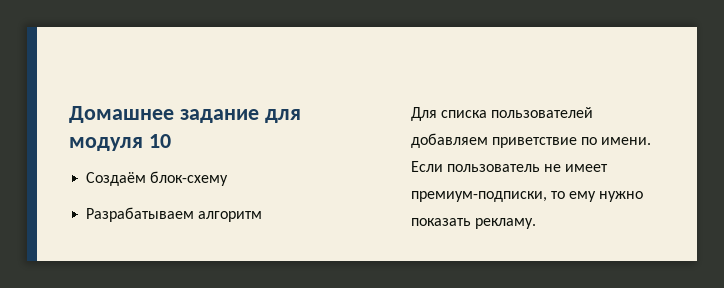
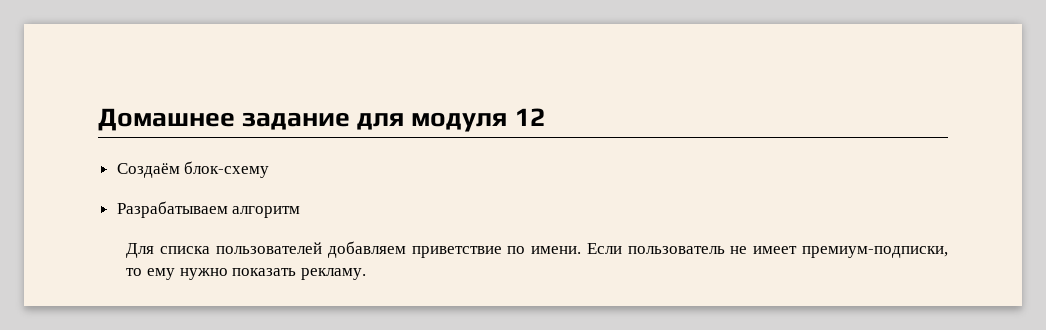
- Домашнее задание для модуля 10
+ Домашнее задание для модуля 12

